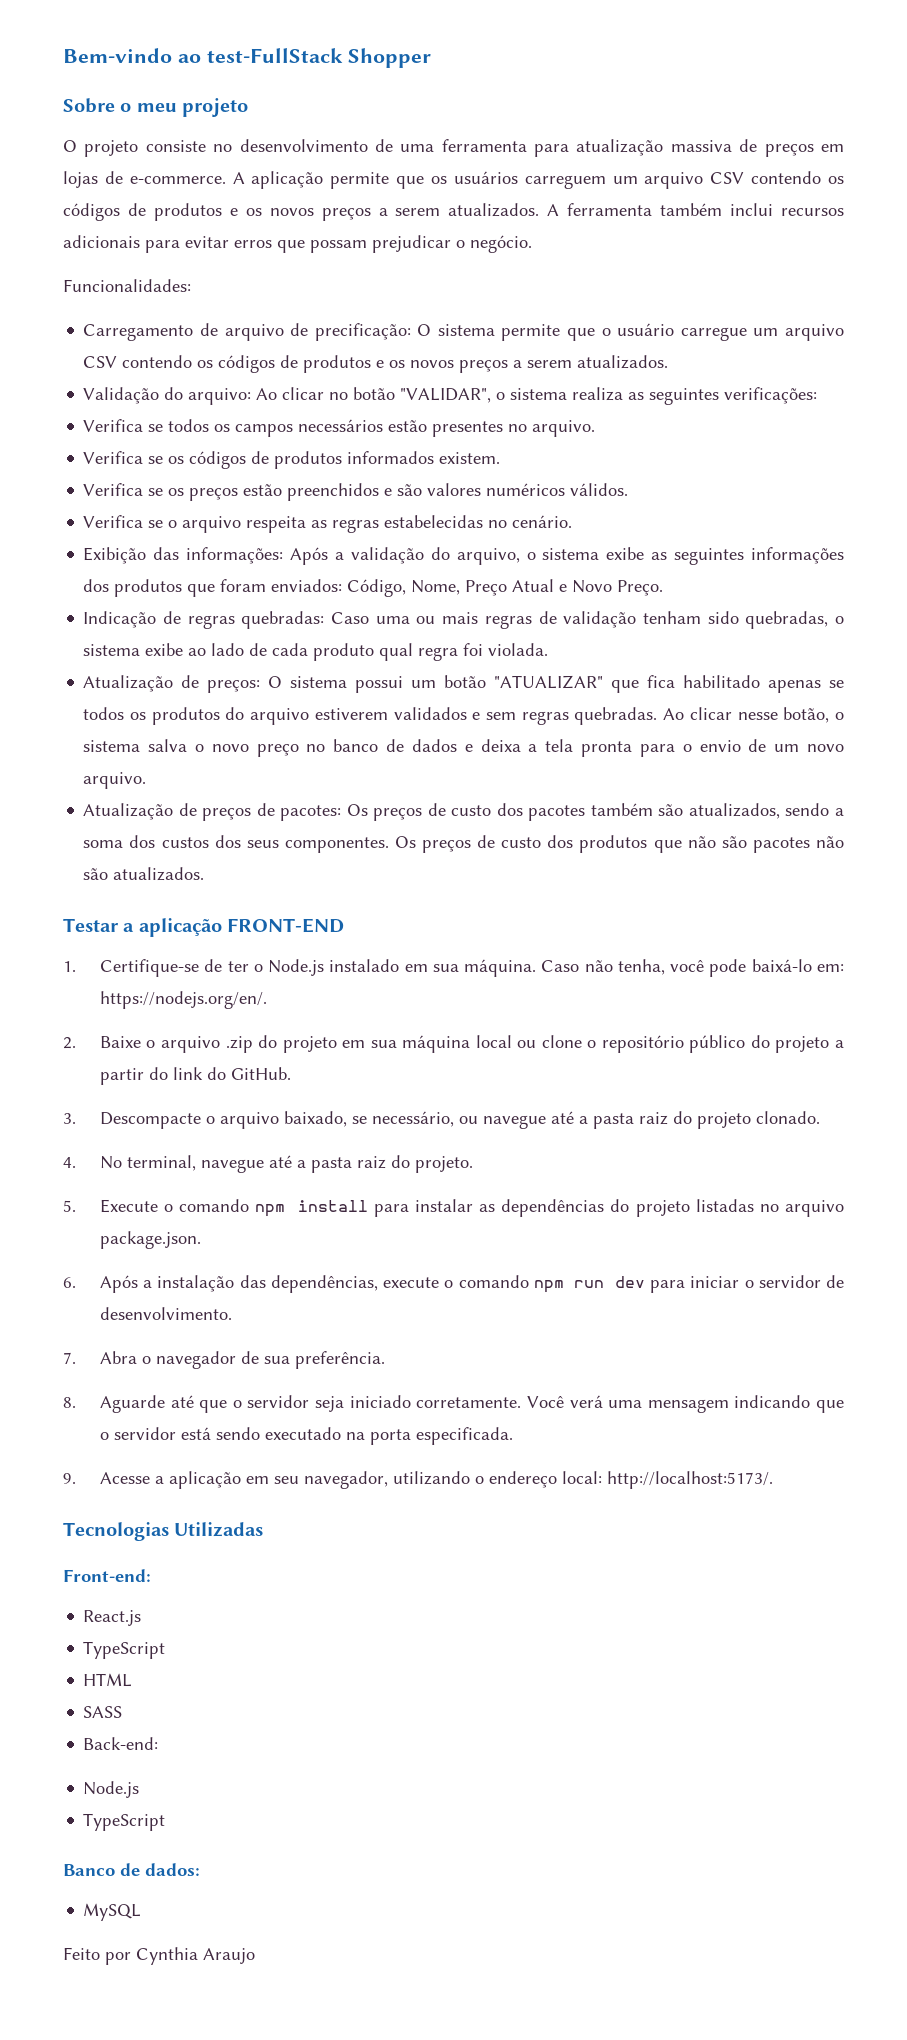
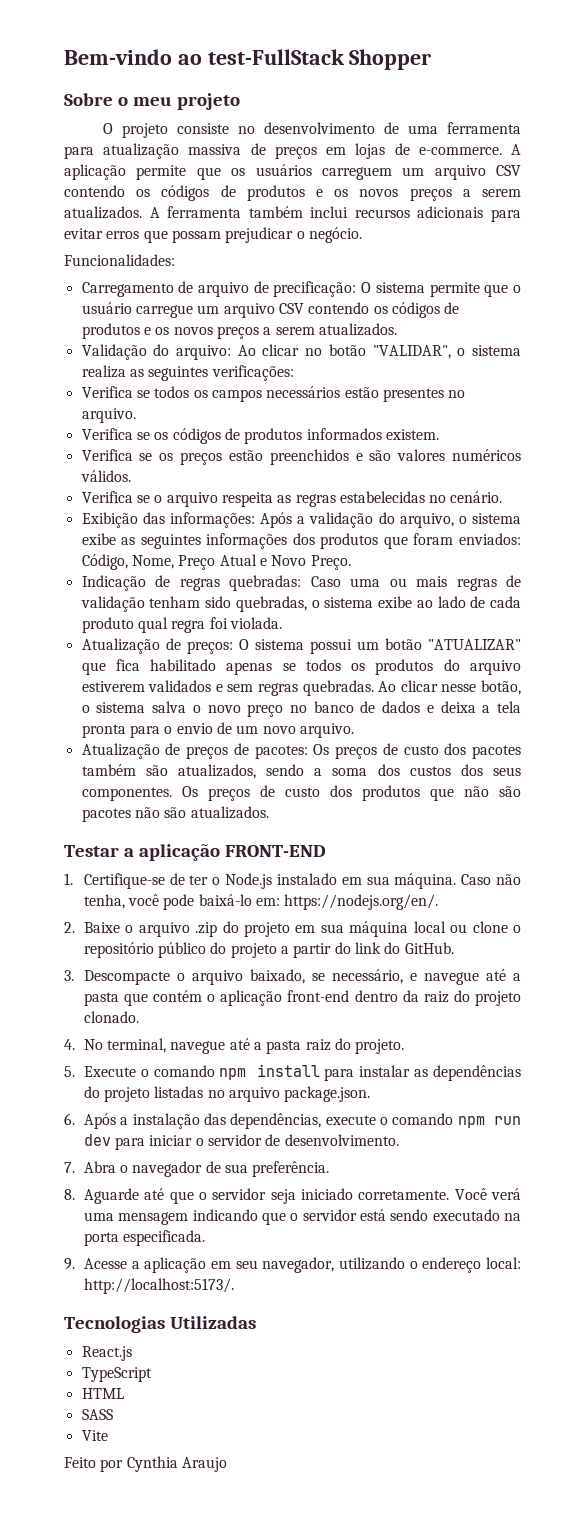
- 3. Descompacte o arquivo baixado, se necessário, ou navegue até a pasta raiz do projeto clonado.
+ 3. Descompacte o arquivo baixado, se necessário, e navegue até a pasta que contém o aplicação front-end dentro da raiz do projeto clonado.
- Front-end:
- Back-end:
- Node.js
- TypeScript
- Banco de dados:
- MySQL
+ Vite

